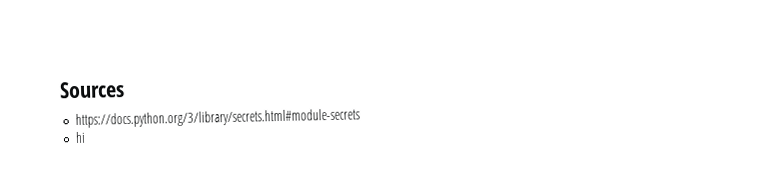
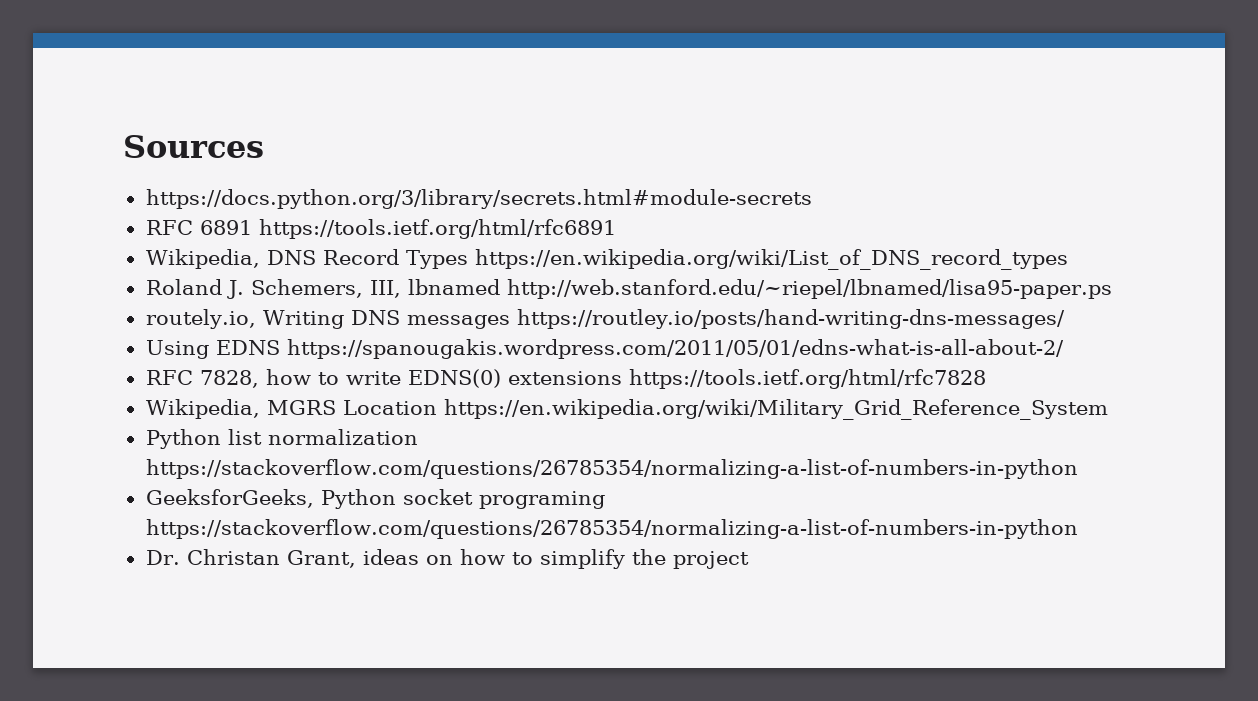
- hi
+ RFC 6891 https://tools.ietf.org/html/rfc6891
+ Wikipedia, DNS Record Types https://en.wikipedia.org/wiki/List_of_DNS_record_types
+ Roland J. Schemers, III, lbnamed http://web.stanford.edu/~riepel/lbnamed/lisa95-paper.ps
+ routely.io, Writing DNS messages https://routley.io/posts/hand-writing-dns-messages/
+ Using EDNS https://spanougakis.wordpress.com/2011/05/01/edns-what-is-all-about-2/
+ RFC 7828, how to write EDNS(0) extensions https://tools.ietf.org/html/rfc7828
+ Wikipedia, MGRS Location https://en.wikipedia.org/wiki/Military_Grid_Reference_System
+ Python list normalization https://stackoverflow.com/questions/26785354/normalizing-a-list-of-numbers-in-python
+ GeeksforGeeks, Python socket programing https://stackoverflow.com/questions/26785354/normalizing-a-list-of-numbers-in-python
+ Dr. Christan Grant, ideas on how to simplify the project

